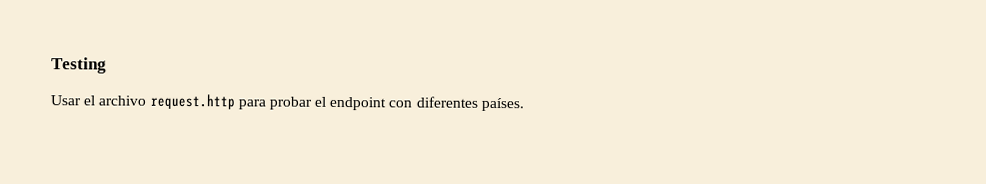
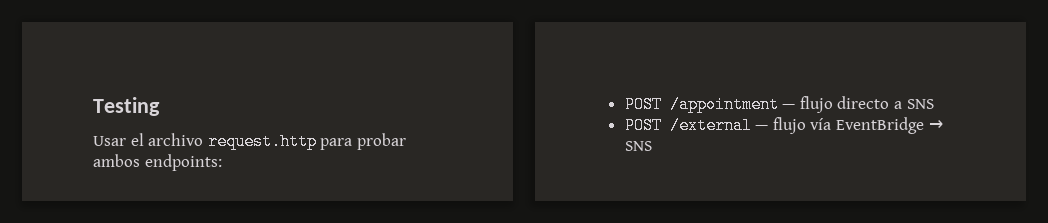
- Usar el archivo request.http para probar el endpoint con diferentes países.
+ Usar el archivo request.http para probar ambos endpoints:
+ POST /appointment — flujo directo a SNS
+ POST /external — flujo vía EventBridge → SNS

